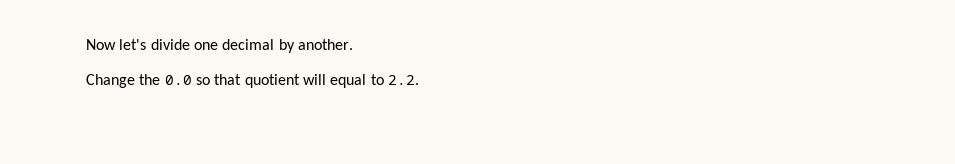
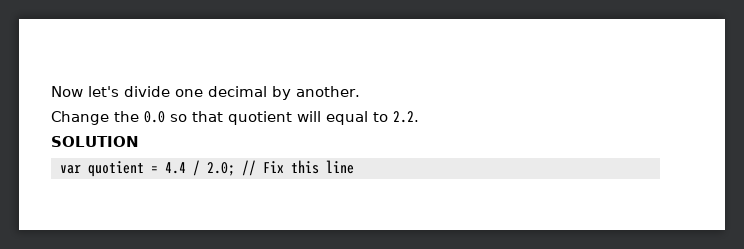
+ SOLUTION
+ var quotient = 4.4 / 2.0; // Fix this line

